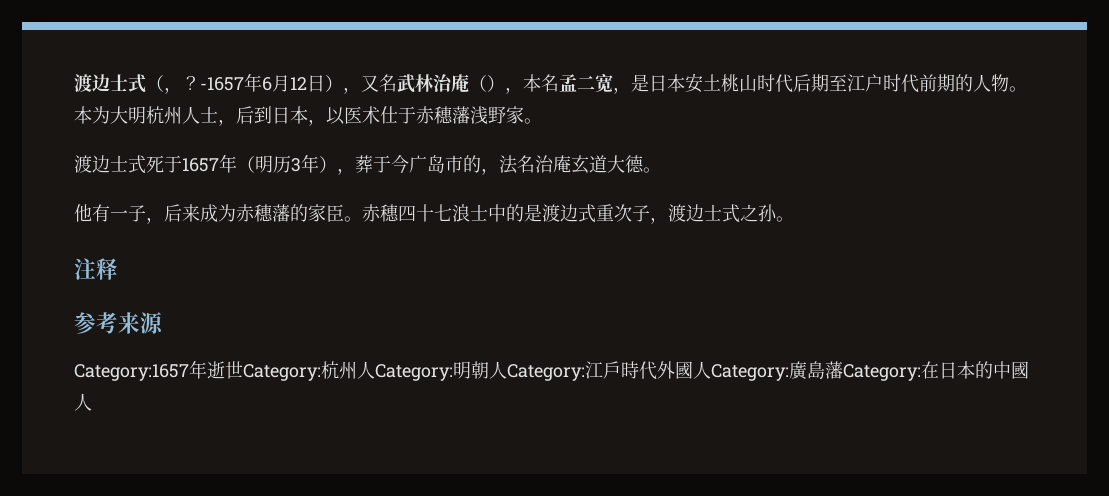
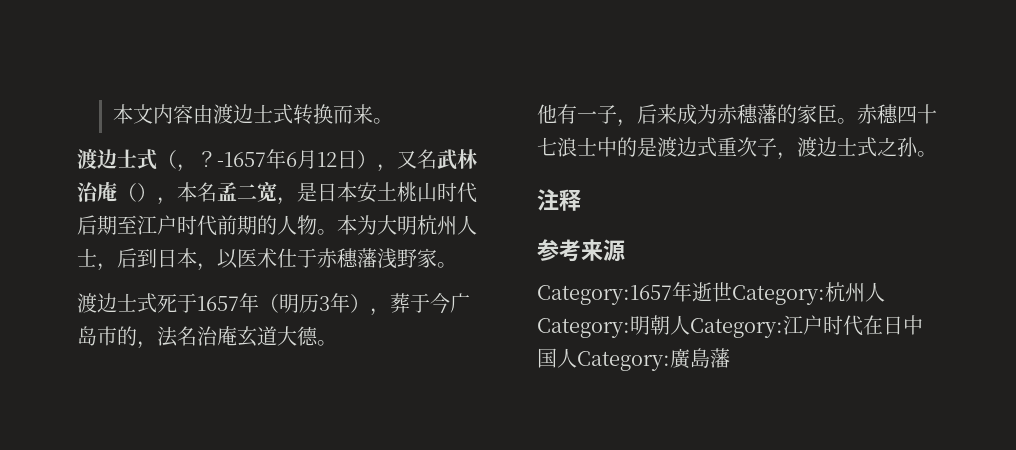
+ 本文内容由渡边士式转换而来。
- Category:1657年逝世Category:杭州人Category:明朝人Category:江戶時代外國人Category:廣島藩Category:在日本的中國人
+ Category:1657年逝世Category:杭州人Category:明朝人Category:江户时代在日中国人Category:廣島藩

